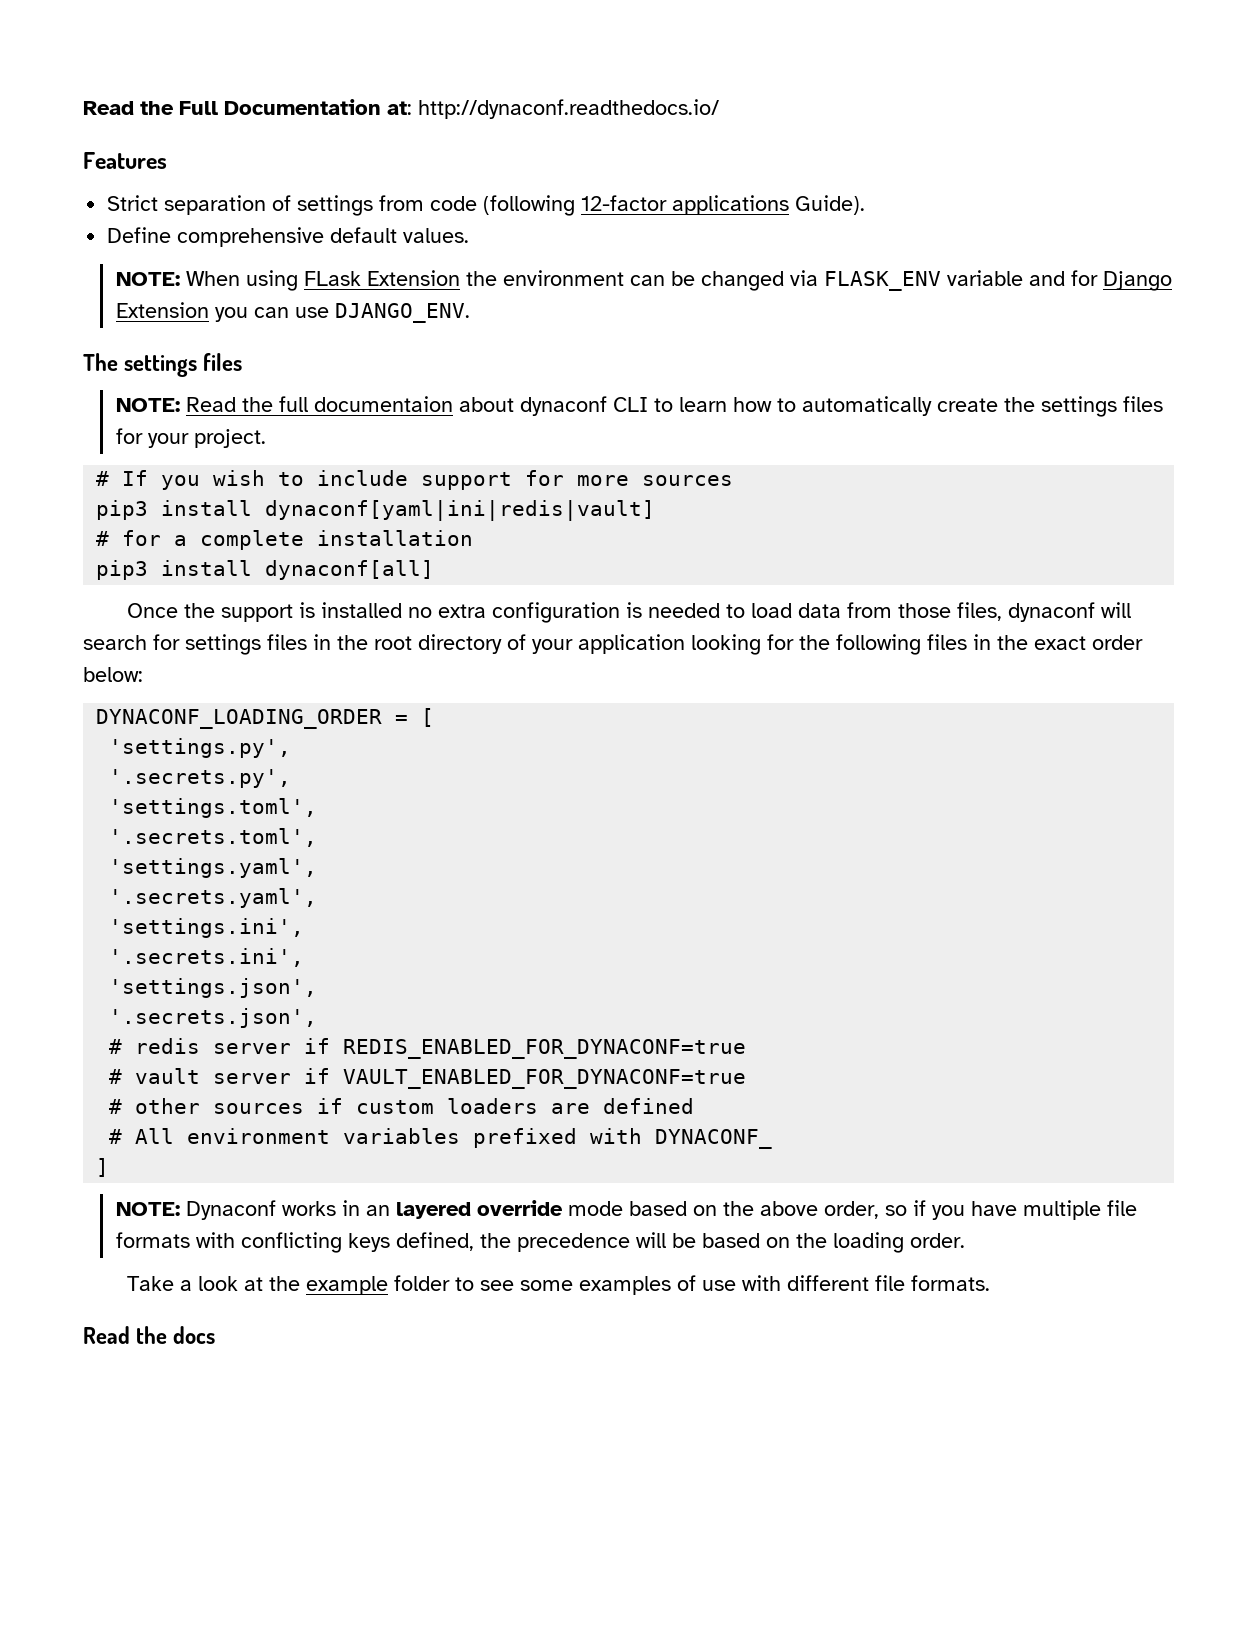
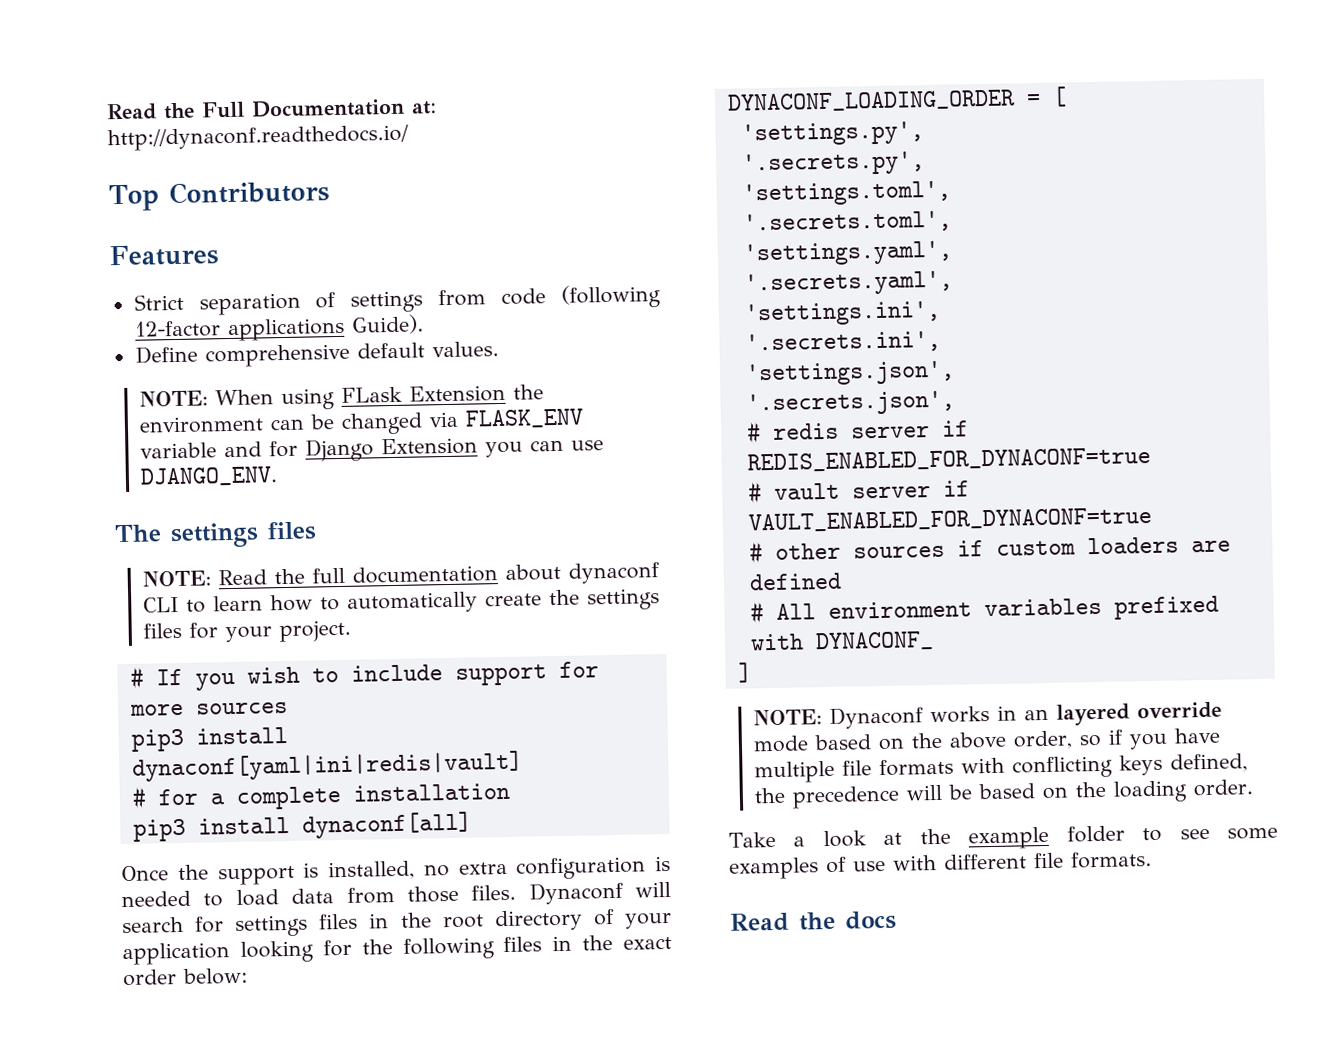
+ Top Contributors
- NOTE: Read the full documentaion about dynaconf CLI to learn how to automatically create the settings files for your project.
+ NOTE: Read the full documentation about dynaconf CLI to learn how to automatically create the settings files for your project.
- Once the support is installed no extra configuration is needed to load data from those files, dynaconf will search for settings files in the root directory of your application looking for the following files in the exact order below:
+ Once the support is installed, no extra configuration is needed to load data from those files. Dynaconf will search for settings files in the root directory of your application looking for the following files in the exact order below:

